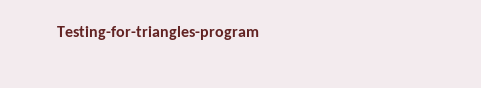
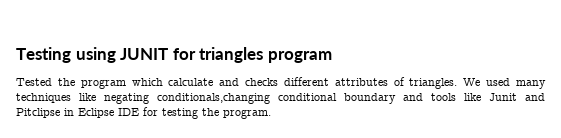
- Testing-for-triangles-program
+ Testing using JUNIT for triangles program
+ Tested the program which calculate and checks different attributes of triangles. We used many techniques like negating conditionals,changing conditional boundary and tools like Junit and Pitclipse in Eclipse IDE for testing the program.

